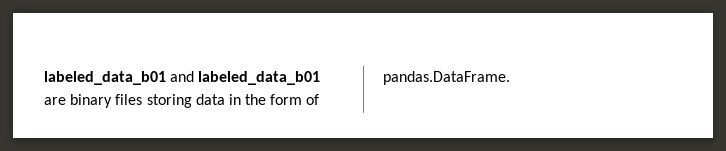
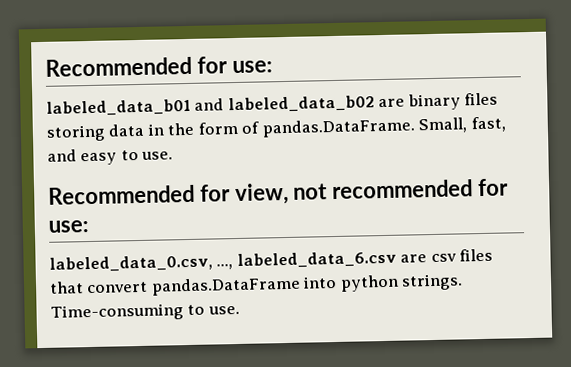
+ Recommended for use:
- labeled_data_b01 and labeled_data_b01 are binary files storing data in the form of pandas.DataFrame.
+ labeled_data_b01 and labeled_data_b02 are binary files storing data in the form of pandas.DataFrame. Small, fast, and easy to use.
+ Recommended for view, not recommended for use:
+ labeled_data_0.csv, ..., labeled_data_6.csv are csv files that convert pandas.DataFrame into python strings. Time-consuming to use.

